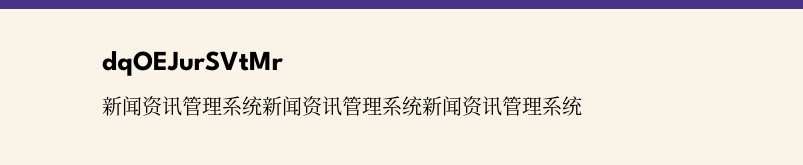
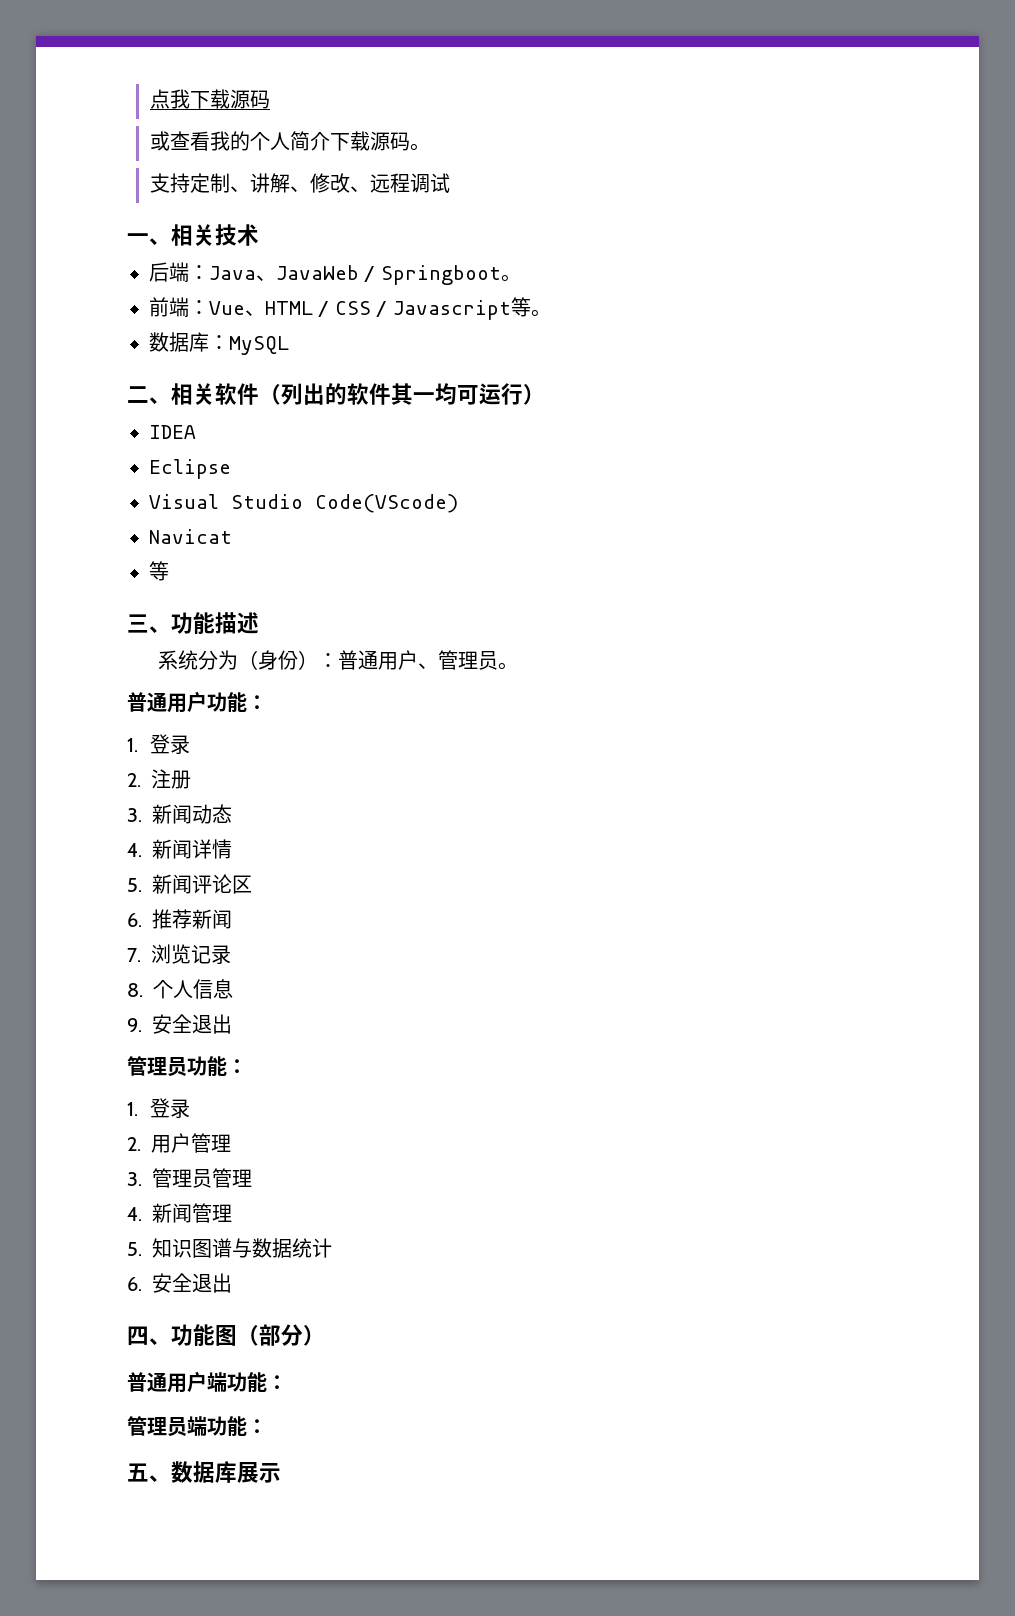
- dqOEJurSVtMr
- 新闻资讯管理系统新闻资讯管理系统新闻资讯管理系统
+ 点我下载源码
+ 或查看我的个人简介下载源码。
+ 支持定制、讲解、修改、远程调试
+ 一、相关技术
+ 后端：Java、JavaWeb / Springboot。
+ 前端：Vue、HTML / CSS / Javascript等。
+ 数据库：MySQL
+ 二、相关软件（列出的软件其一均可运行）
+ IDEA
+ Eclipse
+ Visual Studio Code(VScode)
+ Navicat
+ 等
+ 三、功能描述
+ 系统分为（身份）：普通用户、管理员。
+ 普通用户功能：
+ 1.登录
+ 2.注册
+ 3.新闻动态
+ 4.新闻详情
+ 5.新闻评论区
+ 6.推荐新闻
+ 7.浏览记录
+ 8.个人信息
+ 9.安全退出
+ 管理员功能：
+ 1.登录
+ 2.用户管理
+ 3.管理员管理
+ 4.新闻管理
+ 5.知识图谱与数据统计
+ 6.安全退出
+ 四、功能图（部分）
+ 普通用户端功能：
+ 管理员端功能：
+ 五、数据库展示

